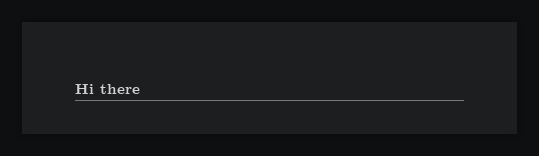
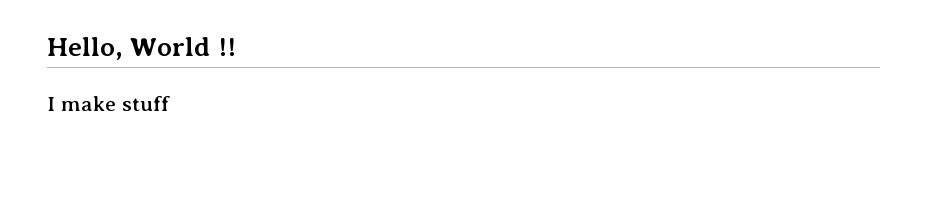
- Hi there
+ Hello, World !!
+ I make stuff

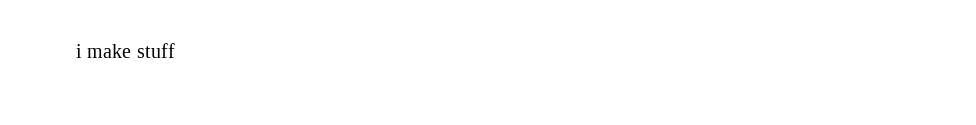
- Hello, World !!
- I make stuff
+ i make stuff

